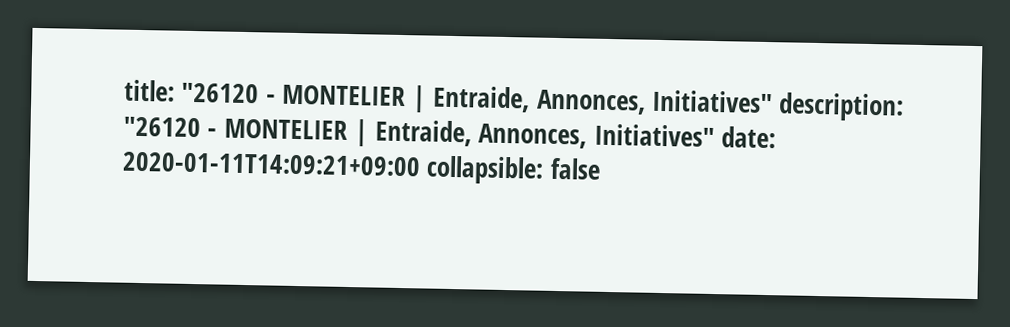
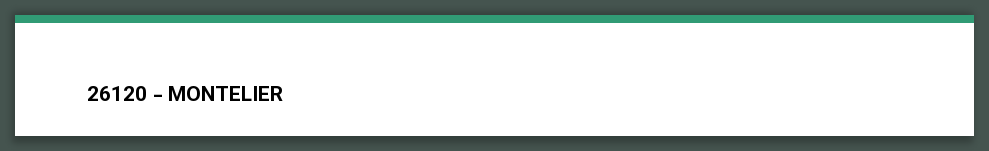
- title: "26120 - MONTELIER | Entraide, Annonces, Initiatives" description: "26120 - MONTELIER | Entraide, Annonces, Initiatives" date: 2020-01-11T14:09:21+09:00 collapsible: false
+ 26120 - MONTELIER

